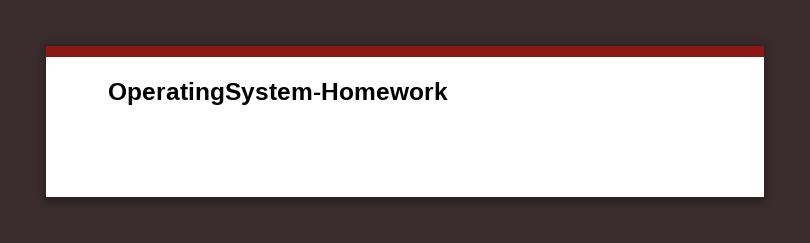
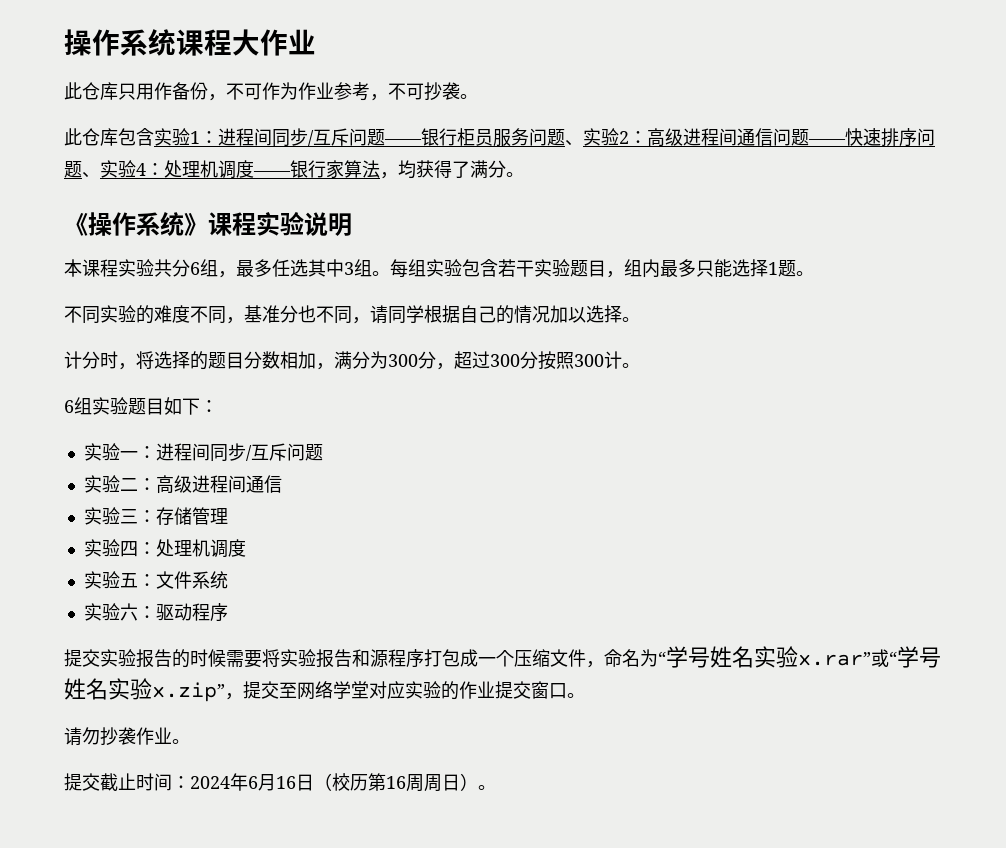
- OperatingSystem-Homework
+ 操作系统课程大作业
+ 此仓库只用作备份，不可作为作业参考，不可抄袭。
+ 此仓库包含实验1：进程间同步/互斥问题——银行柜员服务问题、实验2：高级进程间通信问题——快速排序问题、实验4：处理机调度——银行家算法，均获得了满分。
+ 《操作系统》课程实验说明
+ 本课程实验共分6组，最多任选其中3组。每组实验包含若干实验题目，组内最多只能选择1题。
+ 不同实验的难度不同，基准分也不同，请同学根据自己的情况加以选择。
+ 计分时，将选择的题目分数相加，满分为300分，超过300分按照300计。
+ 6组实验题目如下：
+ 实验一：进程间同步/互斥问题
+ 实验二：高级进程间通信
+ 实验三：存储管理
+ 实验四：处理机调度
+ 实验五：文件系统
+ 实验六：驱动程序
+ 提交实验报告的时候需要将实验报告和源程序打包成一个压缩文件，命名为“学号姓名实验x.rar”或“学号姓名实验x.zip”，提交至网络学堂对应实验的作业提交窗口。
+ 请勿抄袭作业。
+ 提交截止时间：2024年6月16日（校历第16周周日）。

